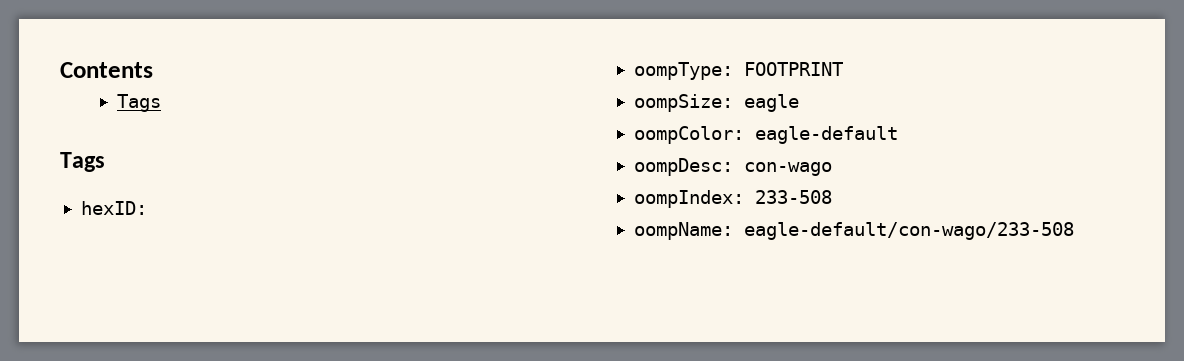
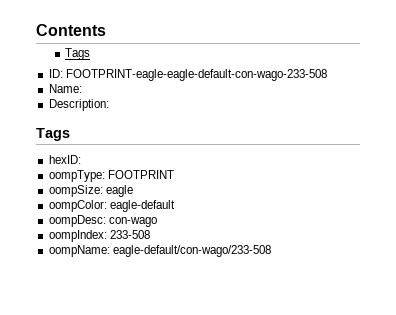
+ ID: FOOTPRINT-eagle-eagle-default-con-wago-233-508
+ Name:
+ Description:

